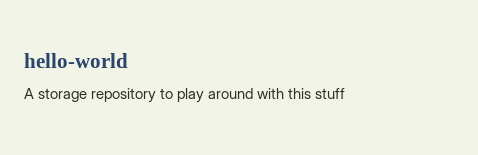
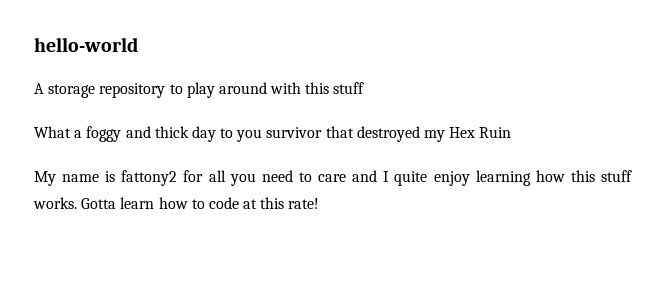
+ What a foggy and thick day to you survivor that destroyed my Hex Ruin
+ My name is fattony2 for all you need to care and I quite enjoy learning how this stuff works. Gotta learn how to code at this rate!

